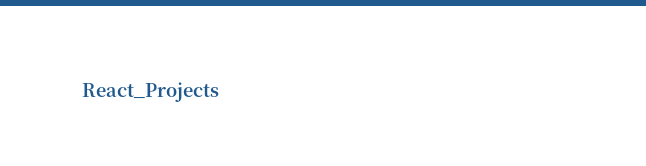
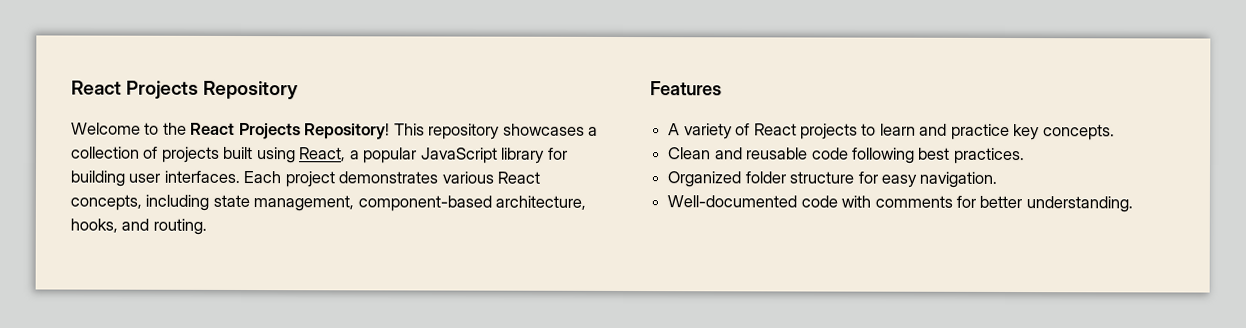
- React_Projects
+ React Projects Repository
+ Welcome to the React Projects Repository! This repository showcases a collection of projects built using React, a popular JavaScript library for building user interfaces. Each project demonstrates various React concepts, including state management, component-based architecture, hooks, and routing.
+ Features
+ A variety of React projects to learn and practice key concepts.
+ Clean and reusable code following best practices.
+ Organized folder structure for easy navigation.
+ Well-documented code with comments for better understanding.

